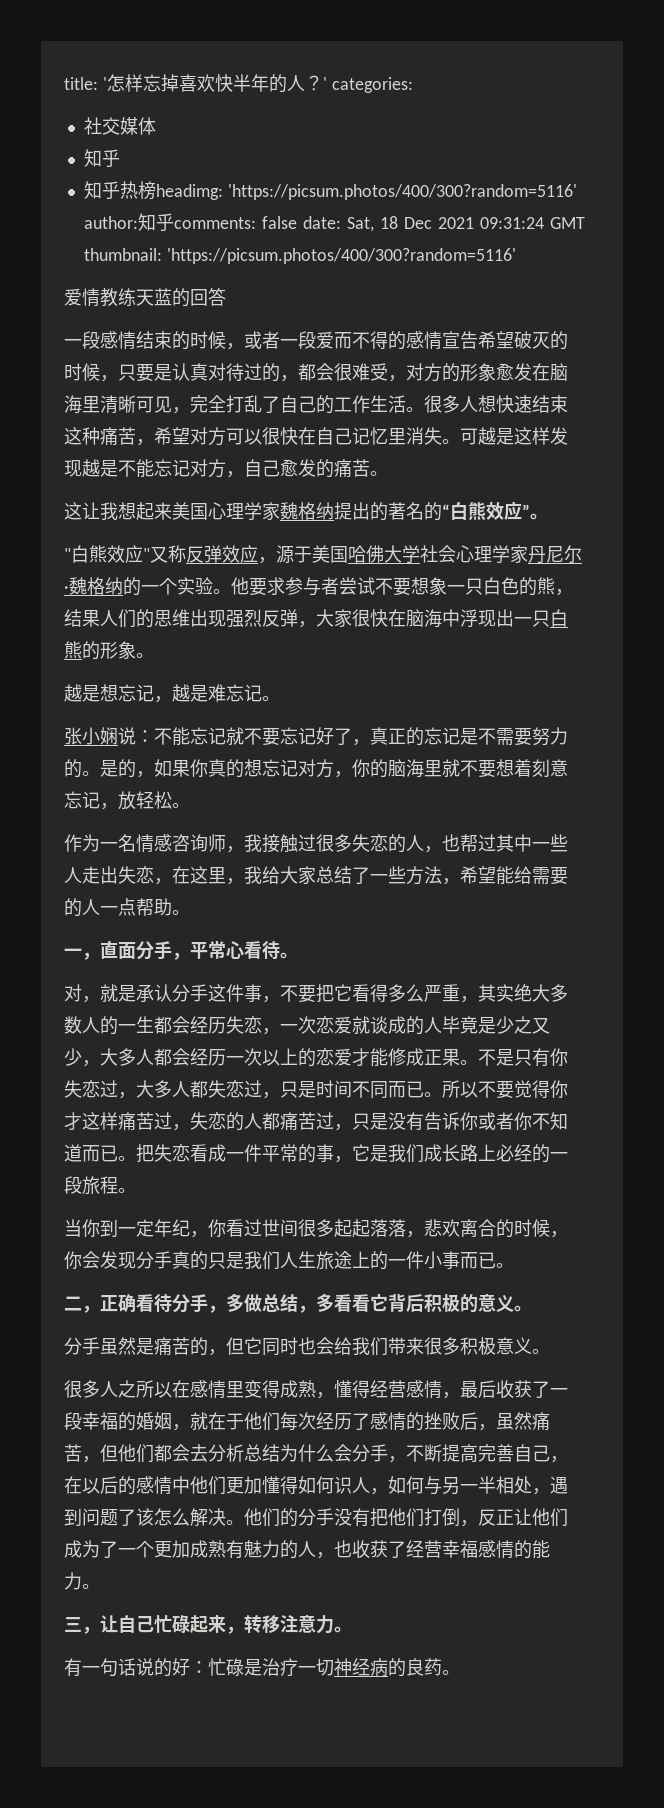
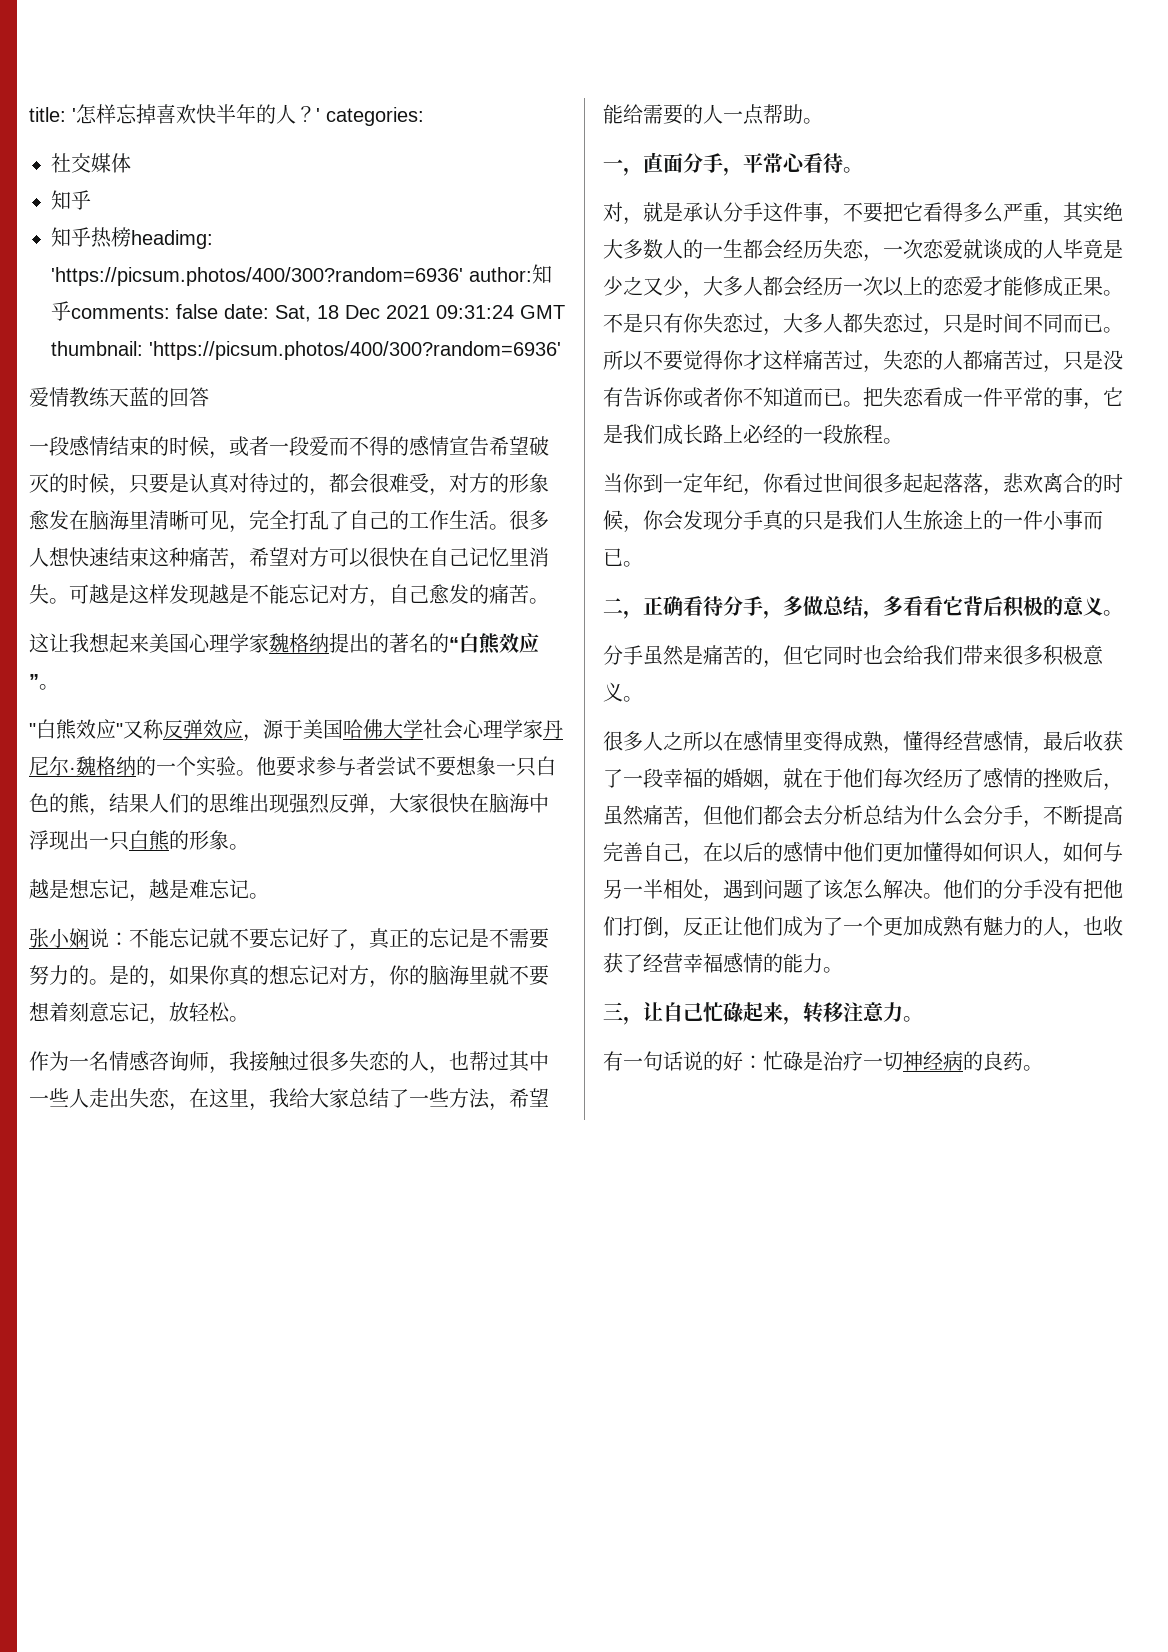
- 知乎热榜headimg: 'https://picsum.photos/400/300?random=5116' author:知乎comments: false date: Sat, 18 Dec 2021 09:31:24 GMT thumbnail: 'https://picsum.photos/400/300?random=5116'
+ 知乎热榜headimg: 'https://picsum.photos/400/300?random=6936' author:知乎comments: false date: Sat, 18 Dec 2021 09:31:24 GMT thumbnail: 'https://picsum.photos/400/300?random=6936'

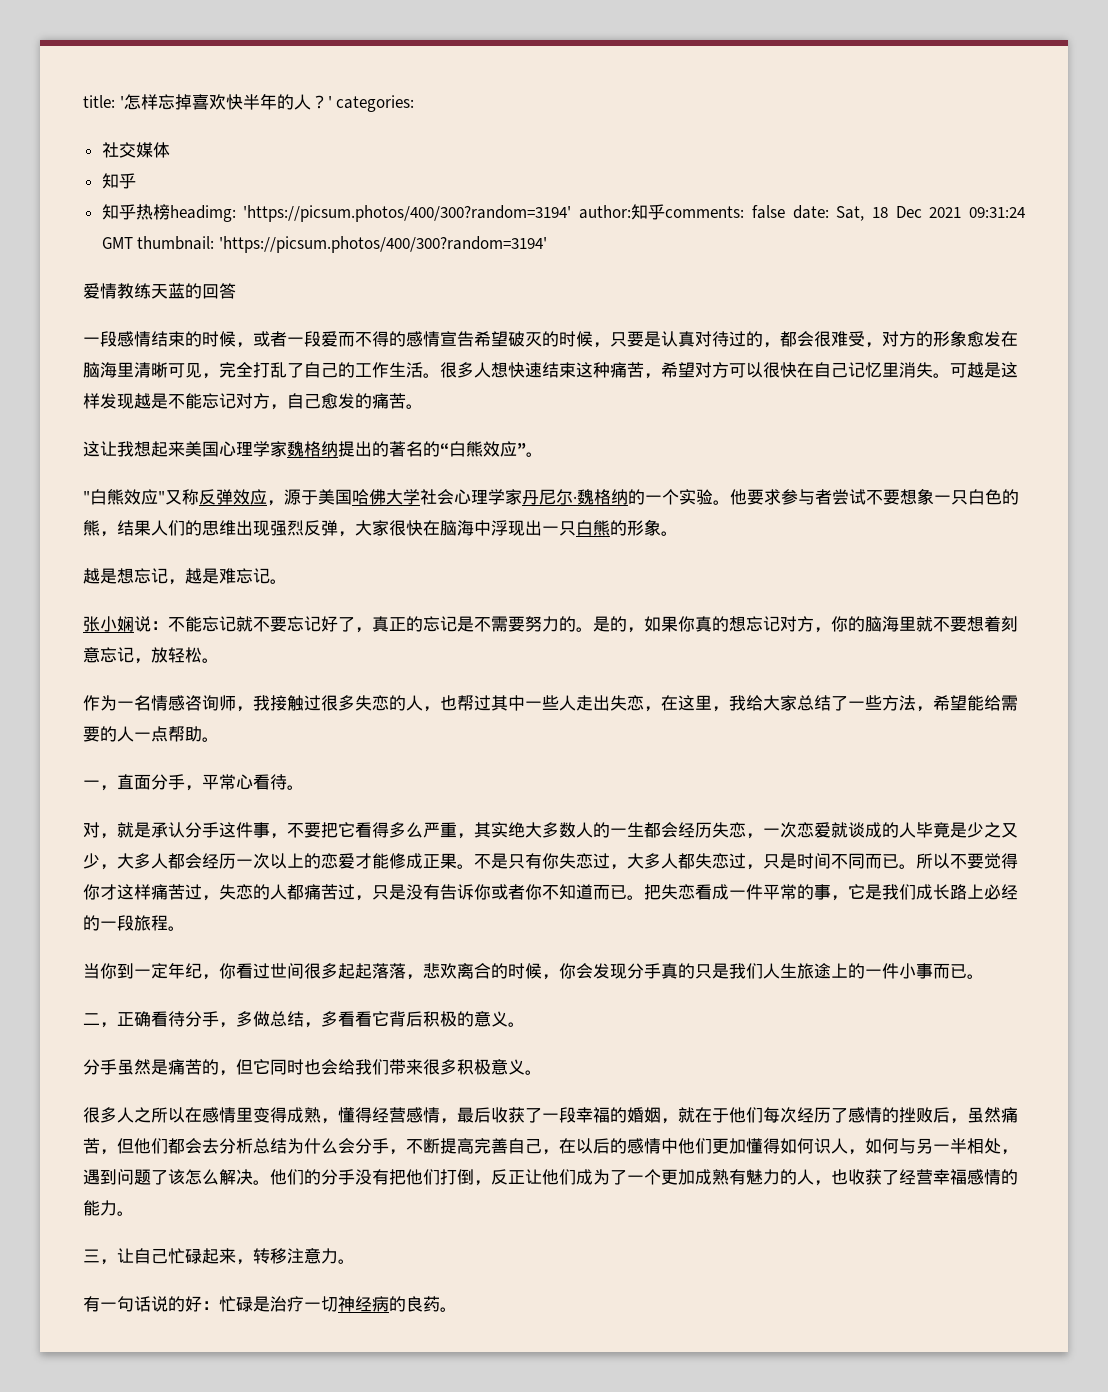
- 知乎热榜headimg: 'https://picsum.photos/400/300?random=6936' author:知乎comments: false date: Sat, 18 Dec 2021 09:31:24 GMT thumbnail: 'https://picsum.photos/400/300?random=6936'
+ 知乎热榜headimg: 'https://picsum.photos/400/300?random=3194' author:知乎comments: false date: Sat, 18 Dec 2021 09:31:24 GMT thumbnail: 'https://picsum.photos/400/300?random=3194'

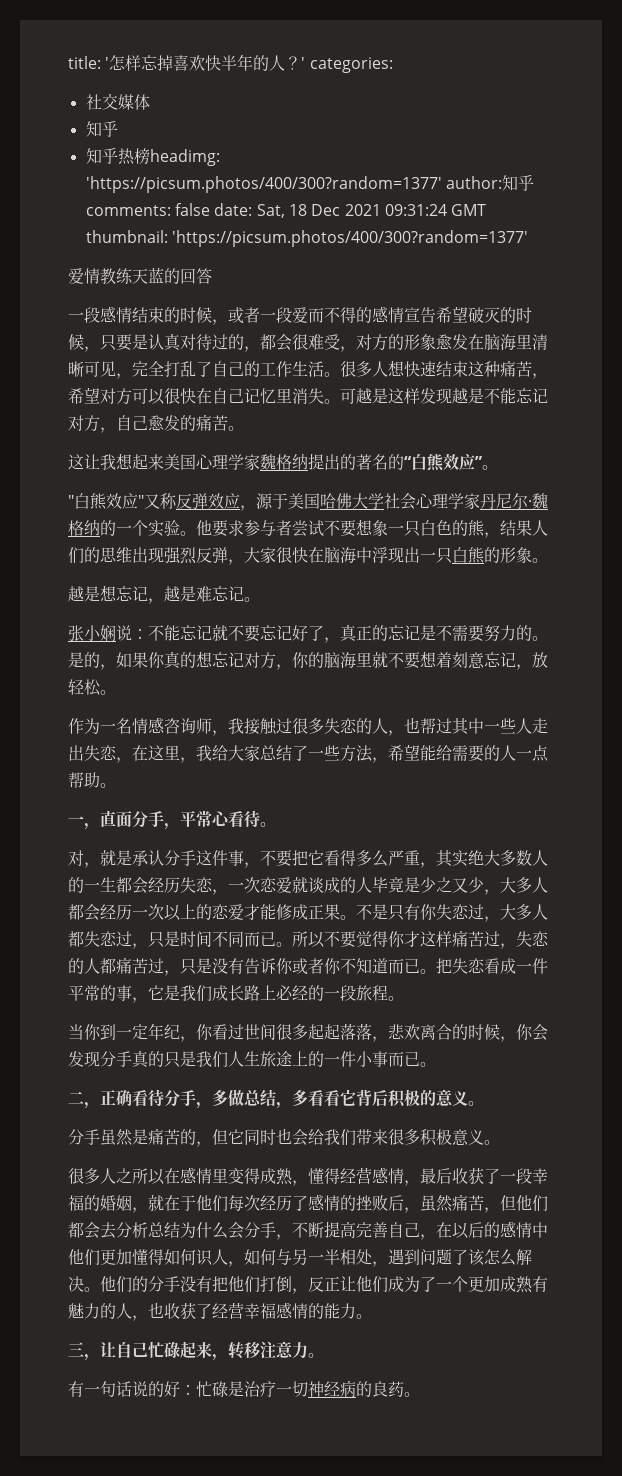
- 知乎热榜headimg: 'https://picsum.photos/400/300?random=3194' author:知乎comments: false date: Sat, 18 Dec 2021 09:31:24 GMT thumbnail: 'https://picsum.photos/400/300?random=3194'
+ 知乎热榜headimg: 'https://picsum.photos/400/300?random=1377' author:知乎comments: false date: Sat, 18 Dec 2021 09:31:24 GMT thumbnail: 'https://picsum.photos/400/300?random=1377'

